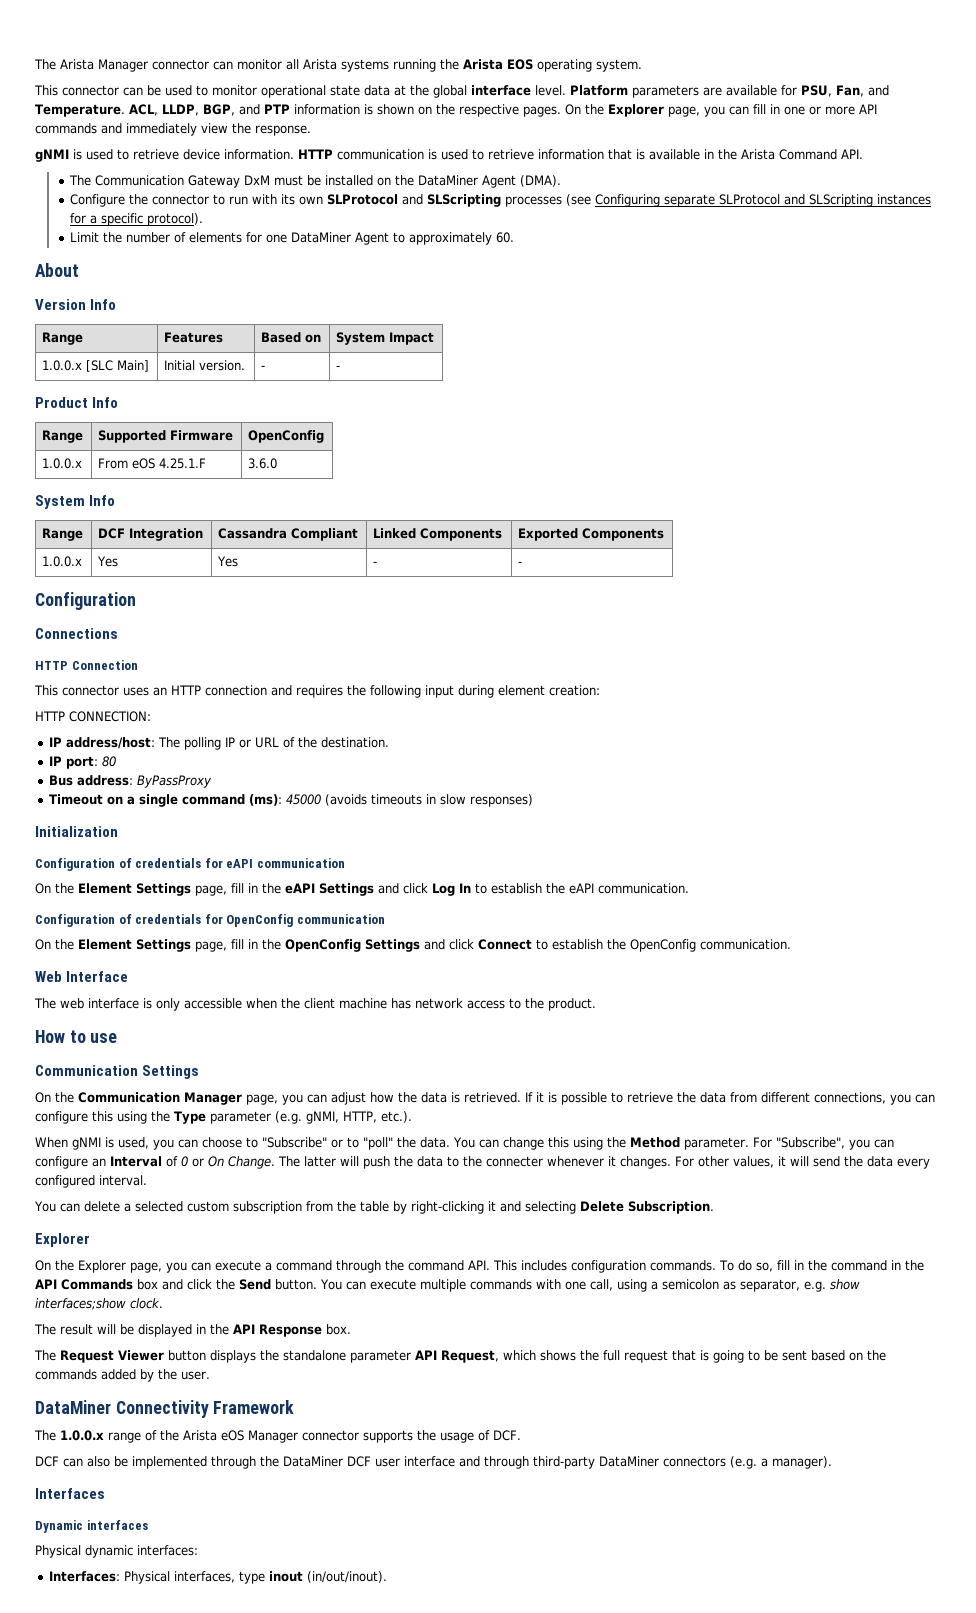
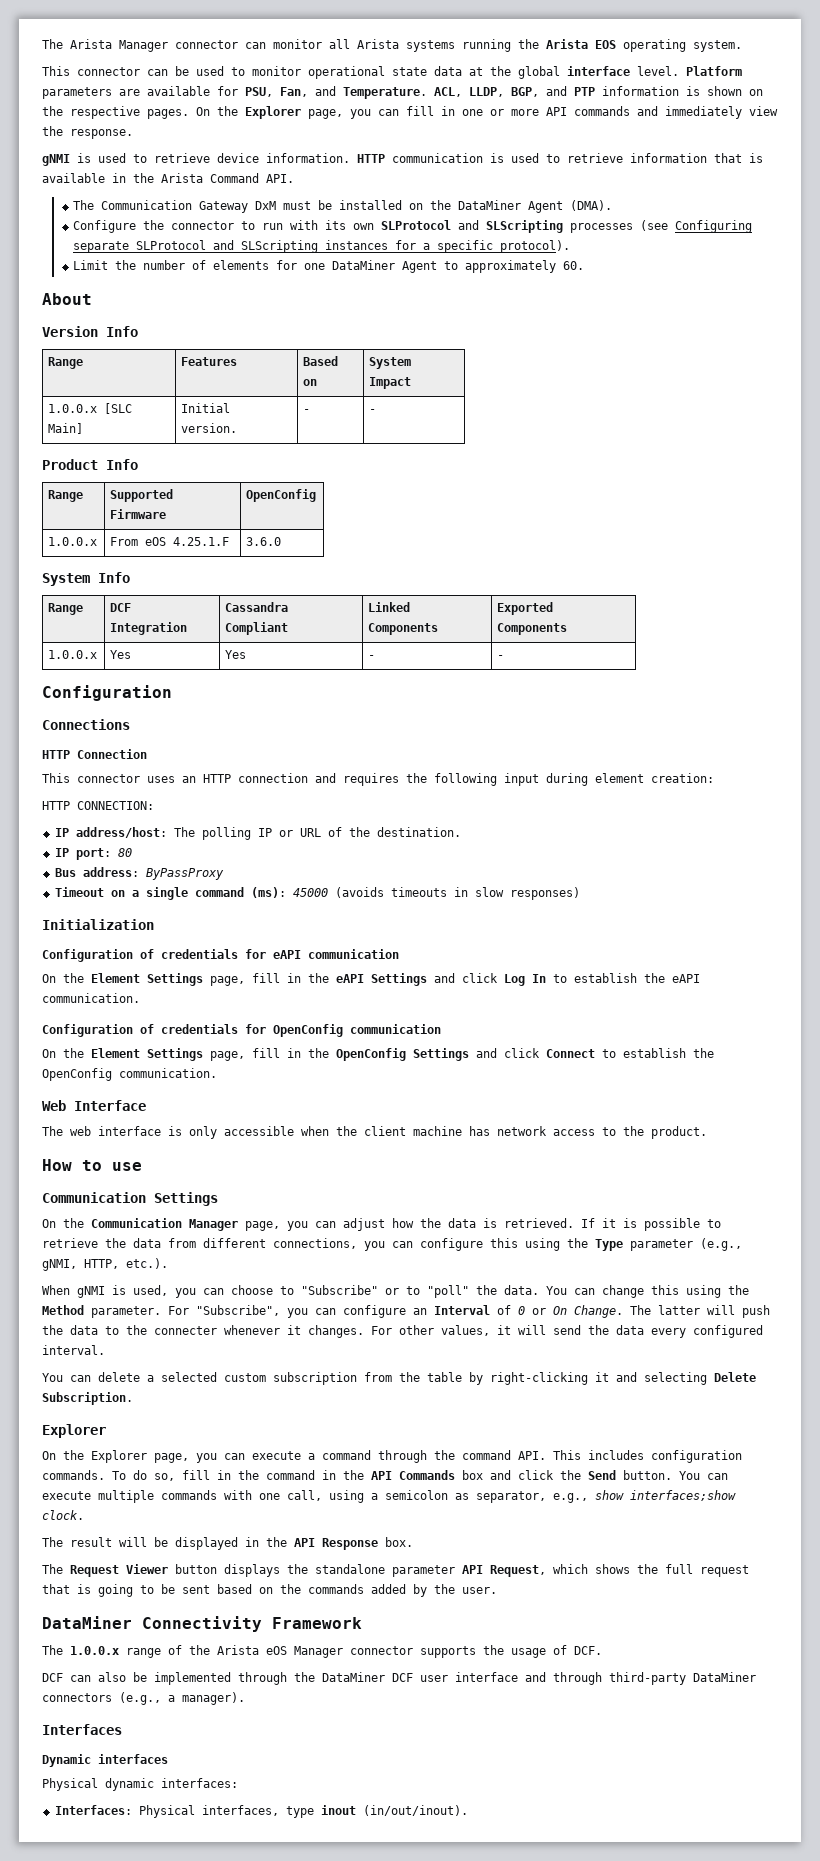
- If it is possible to retrieve the data from different connections, you can configure this using the Type parameter (e.g. gNMI, HTTP, etc.).
+ If it is possible to retrieve the data from different connections, you can configure this using the Type parameter (e.g., gNMI, HTTP, etc.).
- You can execute multiple commands with one call, using a semicolon as separator, e.g. show interfaces;show clock.
+ You can execute multiple commands with one call, using a semicolon as separator, e.g., show interfaces;show clock.
- DCF can also be implemented through the DataMiner DCF user interface and through third-party DataMiner connectors (e.g. a manager).
+ DCF can also be implemented through the DataMiner DCF user interface and through third-party DataMiner connectors (e.g., a manager).

